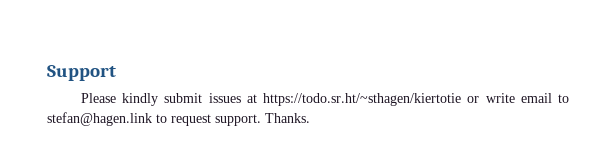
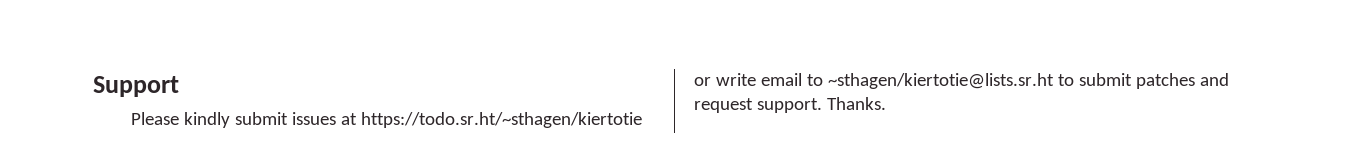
- Please kindly submit issues at https://todo.sr.ht/~sthagen/kiertotie or write email to stefan@hagen.link to request support.
+ Please kindly submit issues at https://todo.sr.ht/~sthagen/kiertotie or write email to ~sthagen/kiertotie@lists.sr.ht to submit patches and request support.

